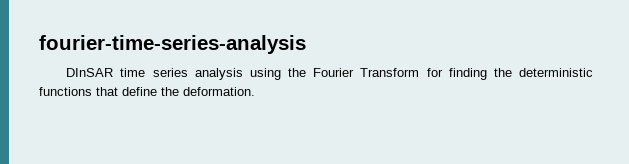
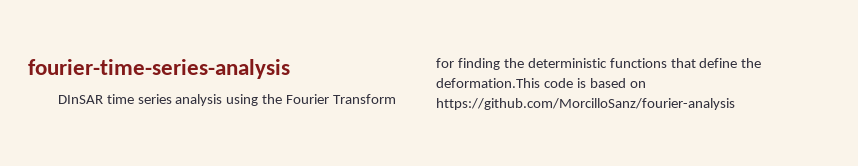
- DInSAR time series analysis using the Fourier Transform for finding the deterministic functions that define the deformation.
+ DInSAR time series analysis using the Fourier Transform for finding the deterministic functions that define the deformation.This code is based on https://github.com/MorcilloSanz/fourier-analysis

